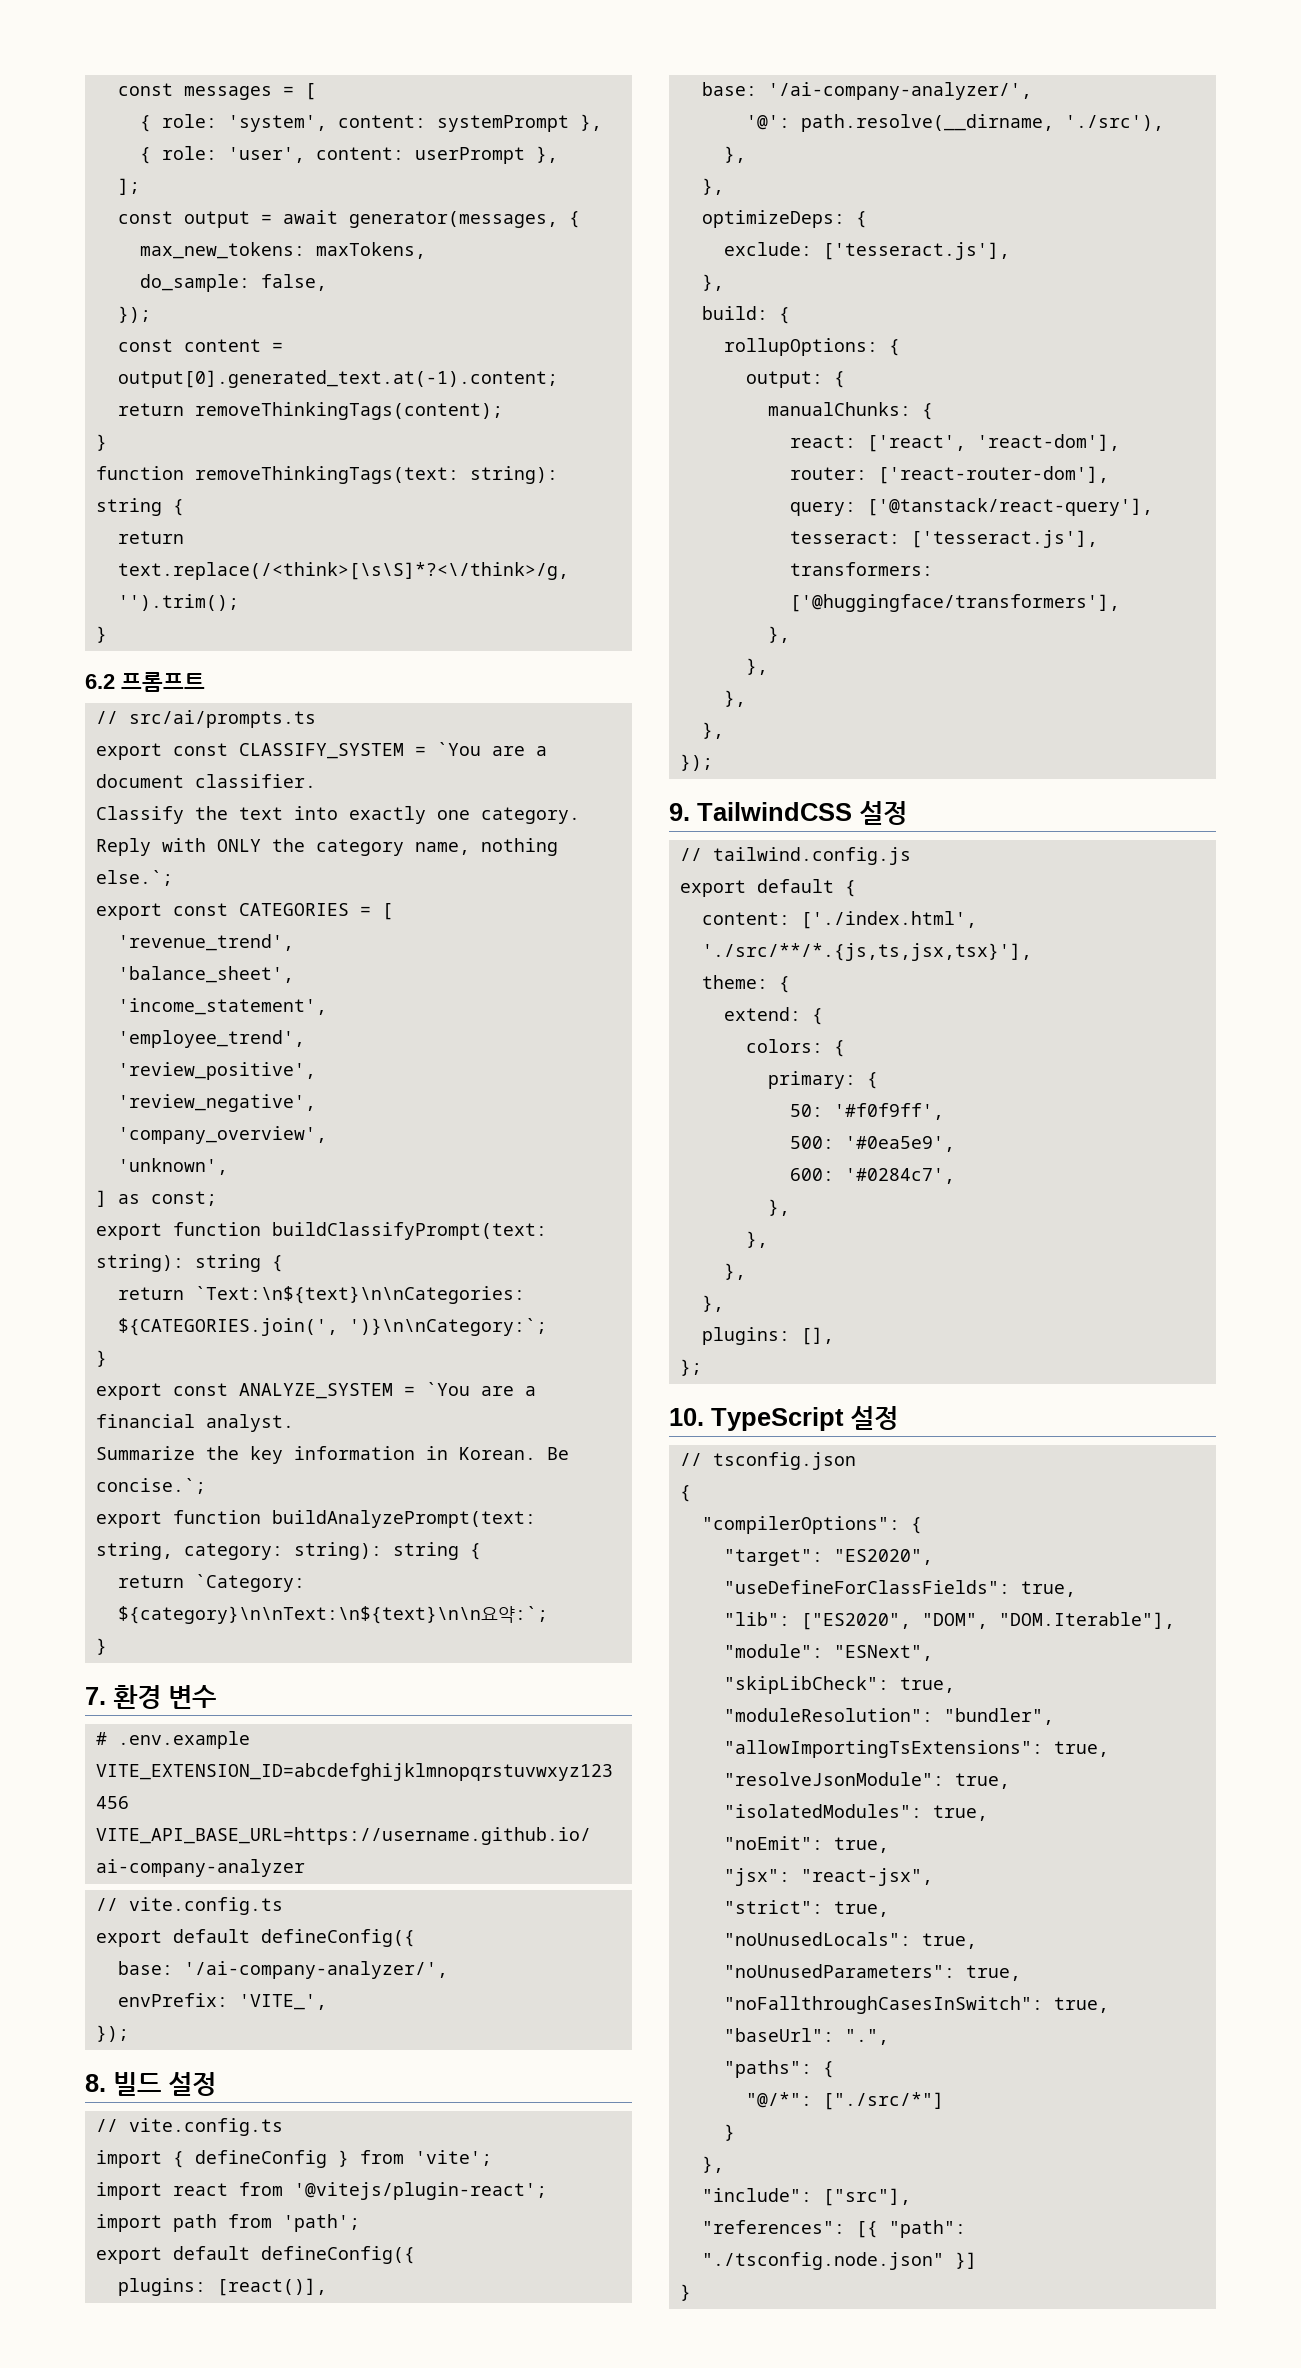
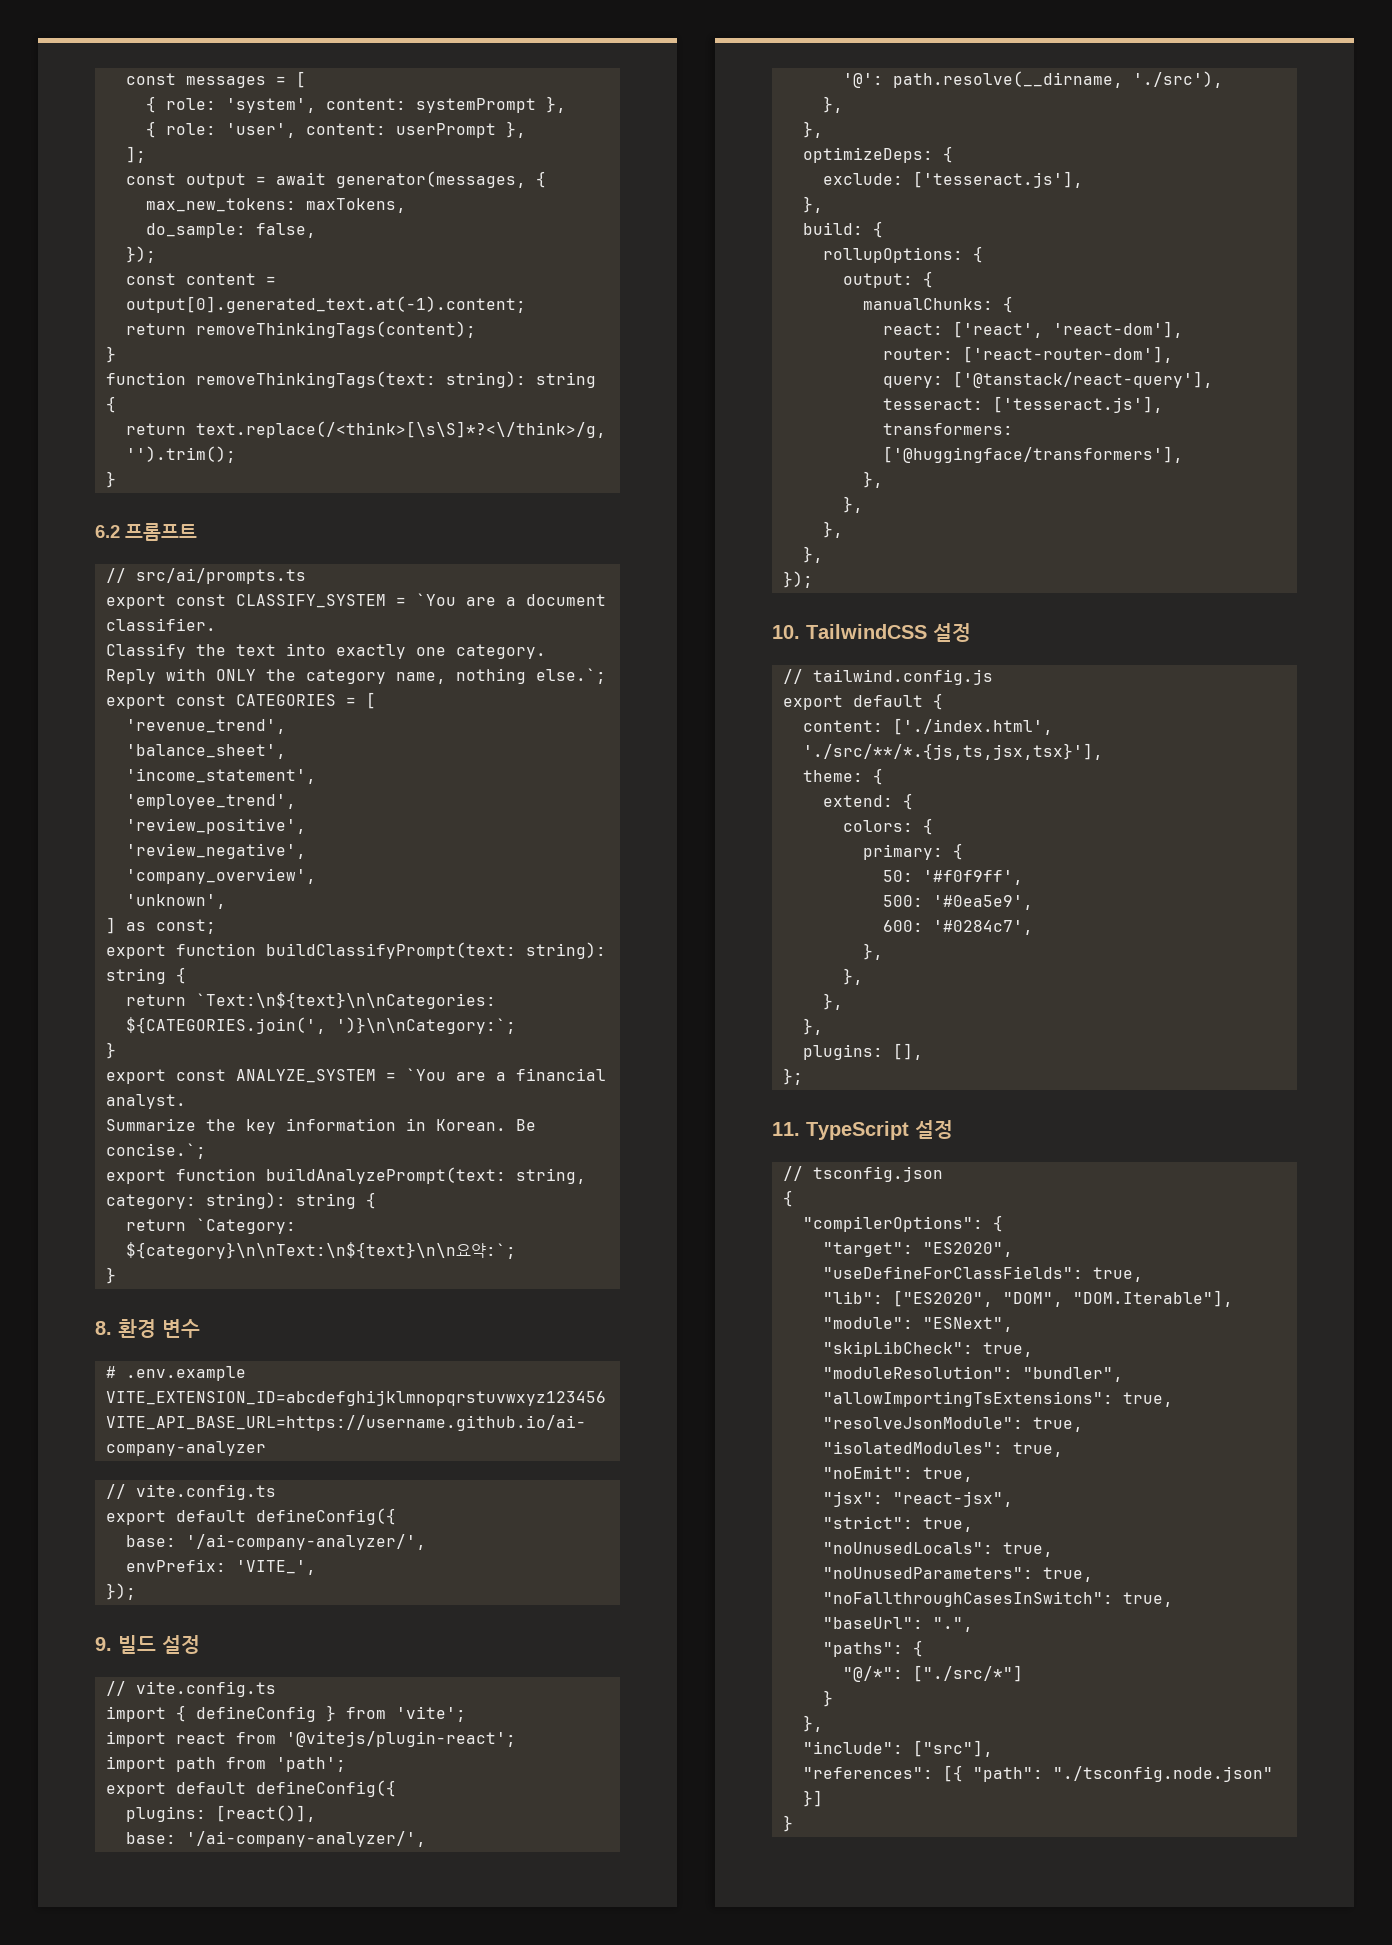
- 7. 환경 변수
+ 8. 환경 변수
- 8. 빌드 설정
+ 9. 빌드 설정
- 9. TailwindCSS 설정
+ 10. TailwindCSS 설정
- 10. TypeScript 설정
+ 11. TypeScript 설정

